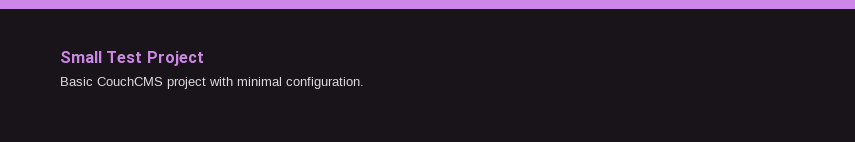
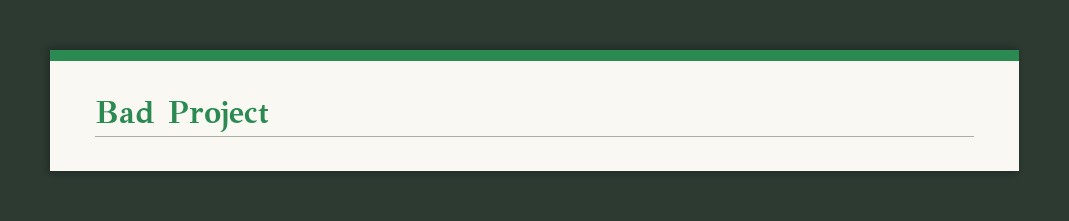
- Small Test Project
+ Bad Project
- Basic CouchCMS project with minimal configuration.

